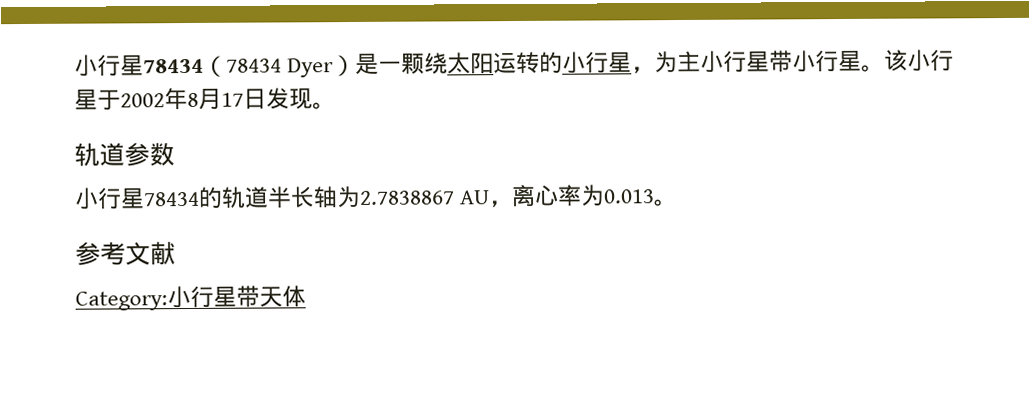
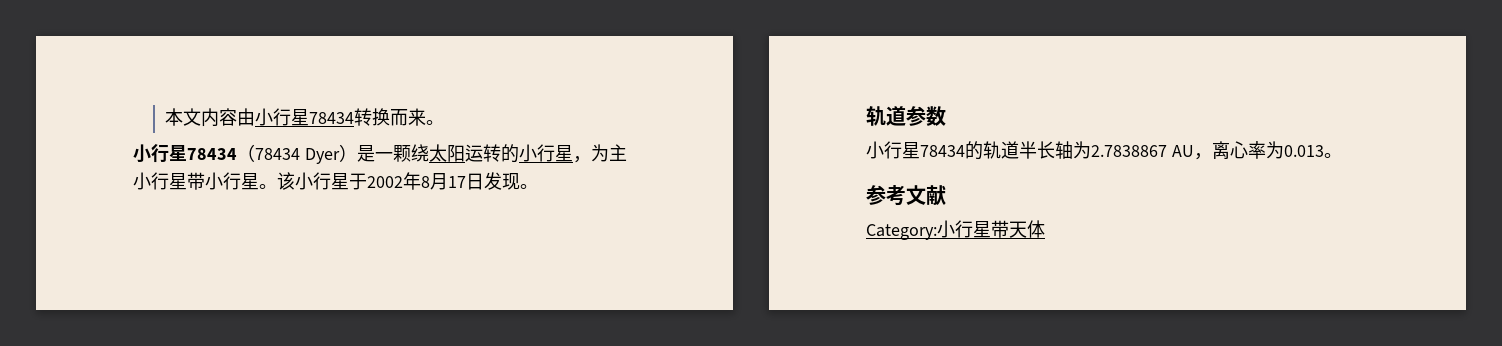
+ 本文内容由小行星78434转换而来。

